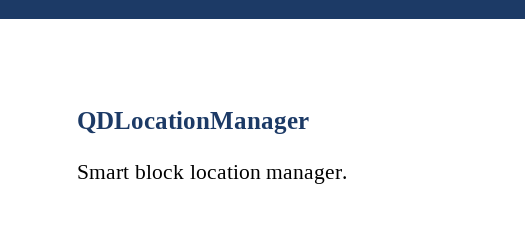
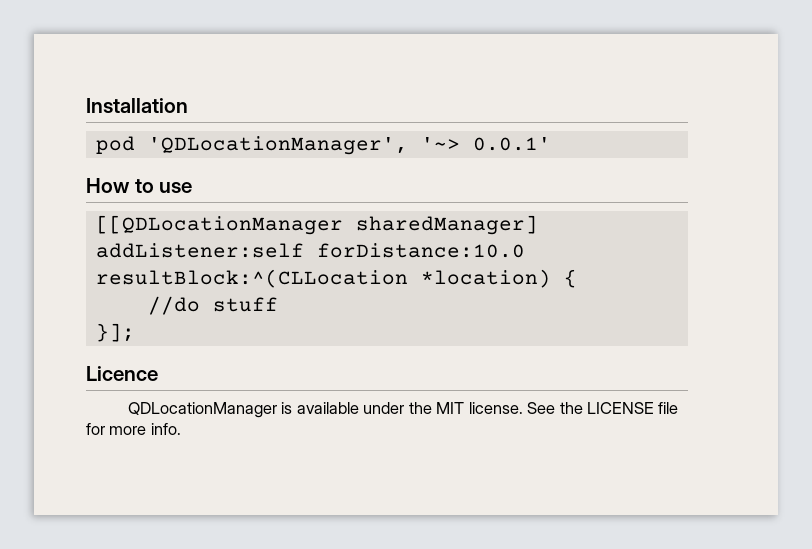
- QDLocationManager
- Smart block location manager.
+ Installation
+ pod 'QDLocationManager', '~> 0.0.1'
+ How to use
+ [[QDLocationManager sharedManager] addListener:self forDistance:10.0 resultBlock:^(CLLocation *location) {
+ //do stuff
+ }];
+ Licence
+ QDLocationManager is available under the MIT license. See the LICENSE file for more info.

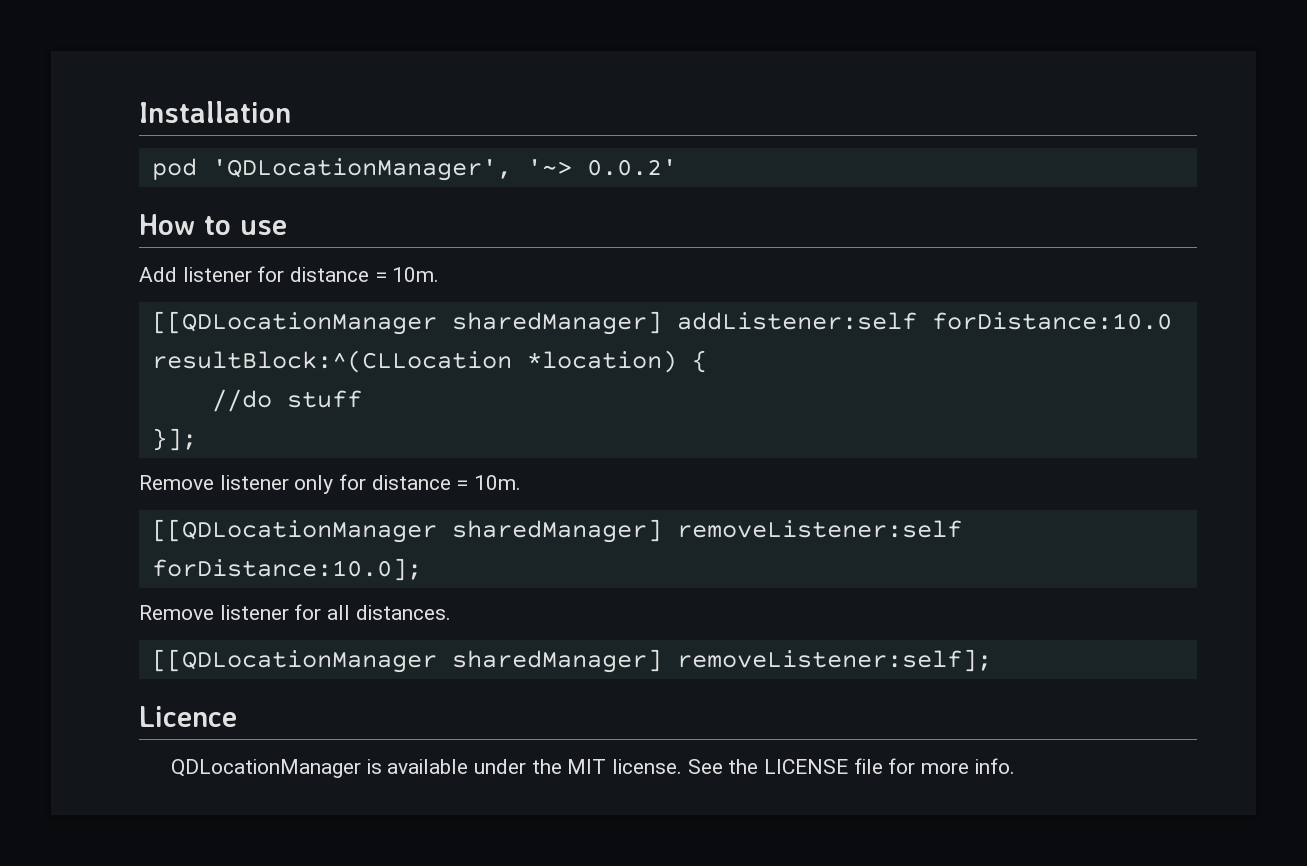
- pod 'QDLocationManager', '~> 0.0.1'
+ pod 'QDLocationManager', '~> 0.0.2'
+ Add listener for distance = 10m.
+ Remove listener only for distance = 10m.
+ [[QDLocationManager sharedManager] removeListener:self forDistance:10.0];
+ Remove listener for all distances.
+ [[QDLocationManager sharedManager] removeListener:self];

